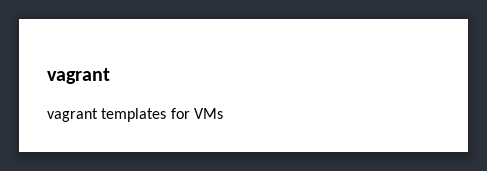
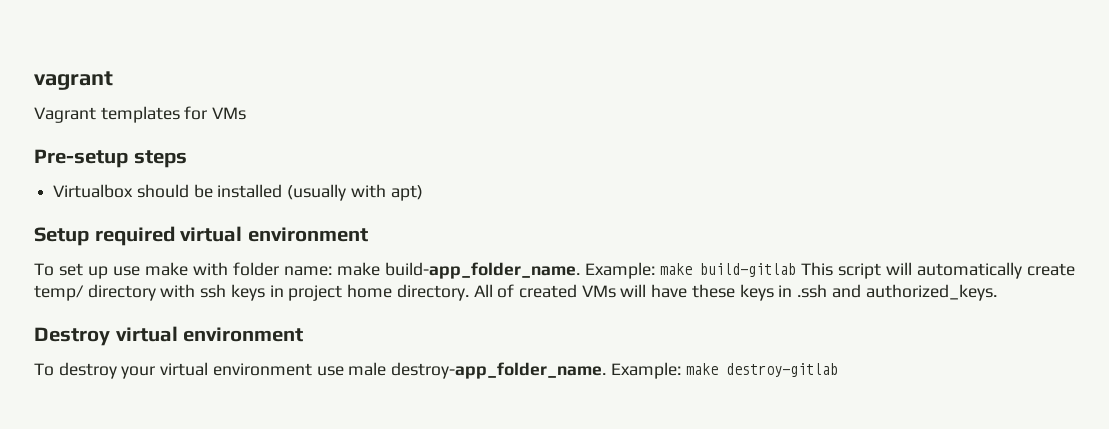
- vagrant templates for VMs
+ Vagrant templates for VMs
+ Pre-setup steps
+ Virtualbox should be installed (usually with apt)
+ Setup required virtual environment
+ To set up use make with folder name: make build-app_folder_name. Example: make build-gitlab This script will automatically create temp/ directory with ssh keys in project home directory. All of created VMs will have these keys in .ssh and authorized_keys.
+ Destroy virtual environment
+ To destroy your virtual environment use male destroy-app_folder_name. Example: make destroy-gitlab

